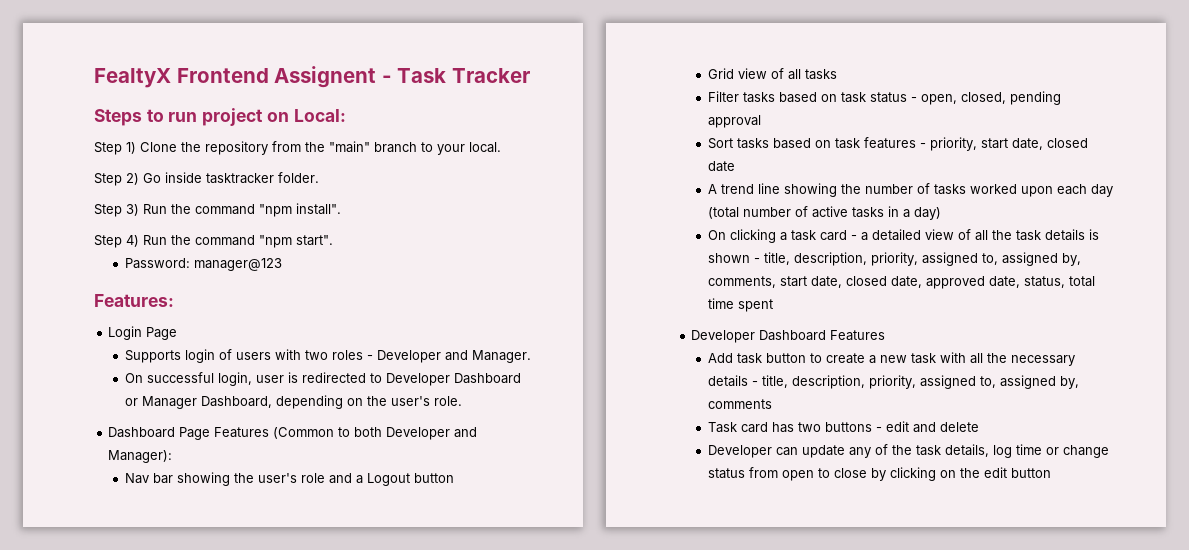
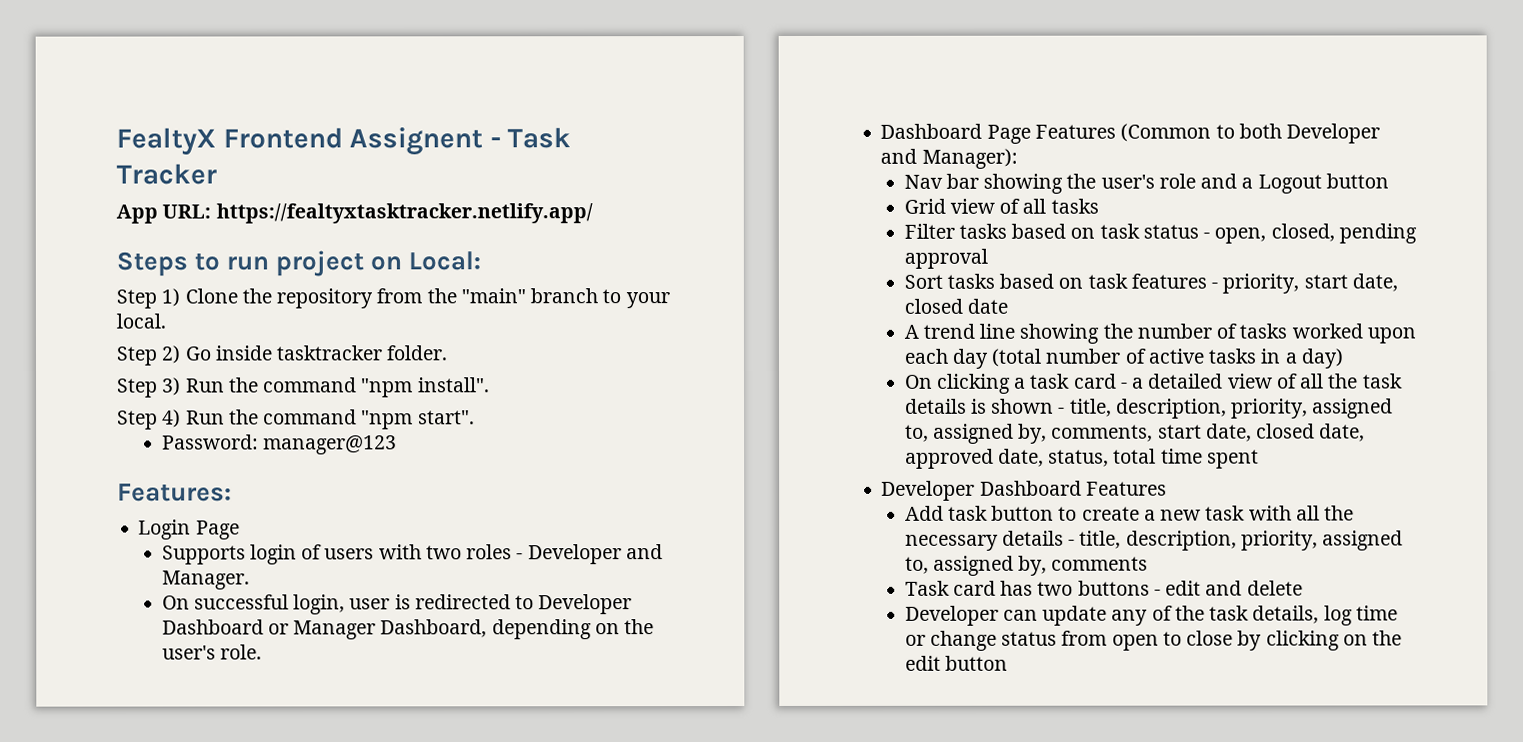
+ App URL: https://fealtyxtasktracker.netlify.app/

